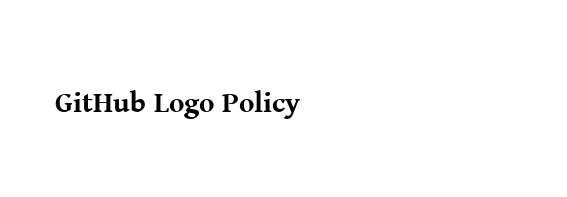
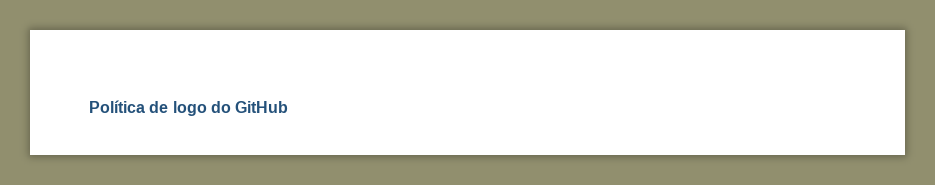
- GitHub Logo Policy
+ Política de logo do GitHub

